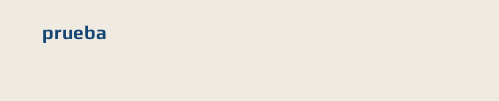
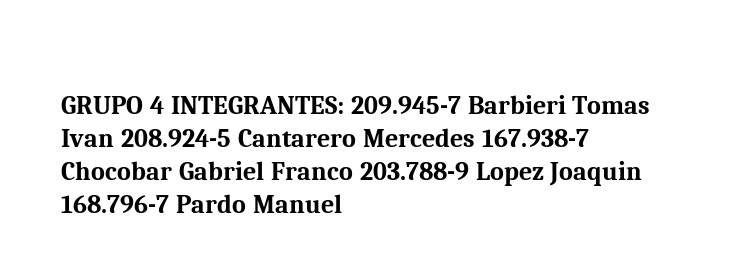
- prueba
+ GRUPO 4 INTEGRANTES: 209.945-7 Barbieri Tomas Ivan 208.924-5 Cantarero Mercedes 167.938-7 Chocobar Gabriel Franco 203.788-9 Lopez Joaquin 168.796-7 Pardo Manuel

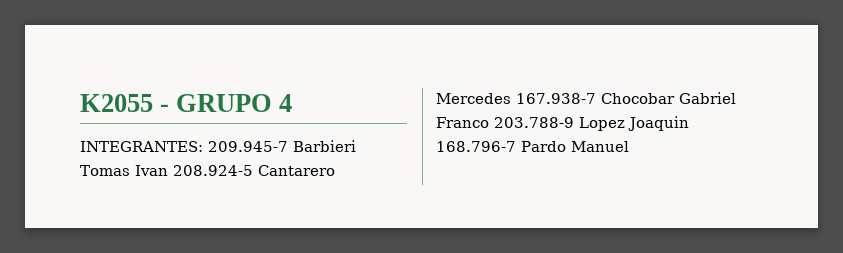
- GRUPO 4 INTEGRANTES: 209.945-7 Barbieri Tomas Ivan 208.924-5 Cantarero Mercedes 167.938-7 Chocobar Gabriel Franco 203.788-9 Lopez Joaquin 168.796-7 Pardo Manuel
+ K2055 - GRUPO 4
+ INTEGRANTES: 209.945-7 Barbieri Tomas Ivan 208.924-5 Cantarero Mercedes 167.938-7 Chocobar Gabriel Franco 203.788-9 Lopez Joaquin 168.796-7 Pardo Manuel

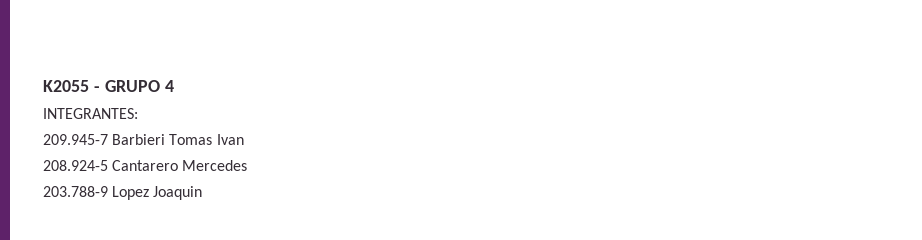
- INTEGRANTES: 209.945-7 Barbieri Tomas Ivan 208.924-5 Cantarero Mercedes 167.938-7 Chocobar Gabriel Franco 203.788-9 Lopez Joaquin 168.796-7 Pardo Manuel
+ INTEGRANTES:
+ 209.945-7 Barbieri Tomas Ivan
+ 208.924-5 Cantarero Mercedes
+ 203.788-9 Lopez Joaquin

